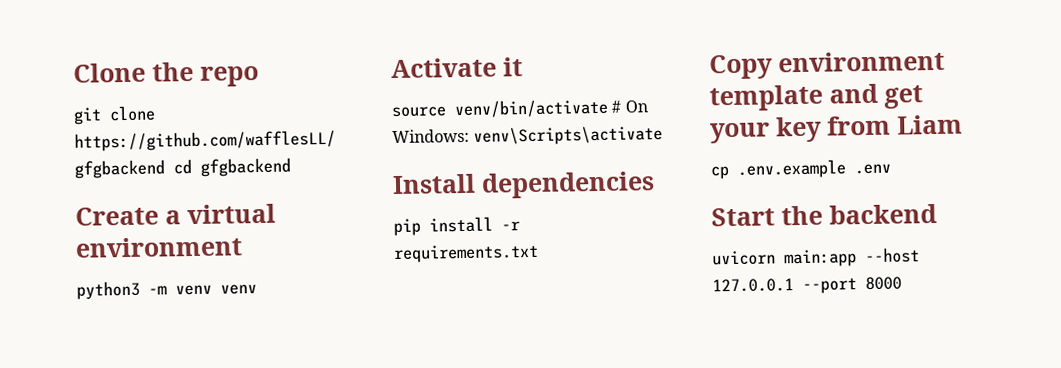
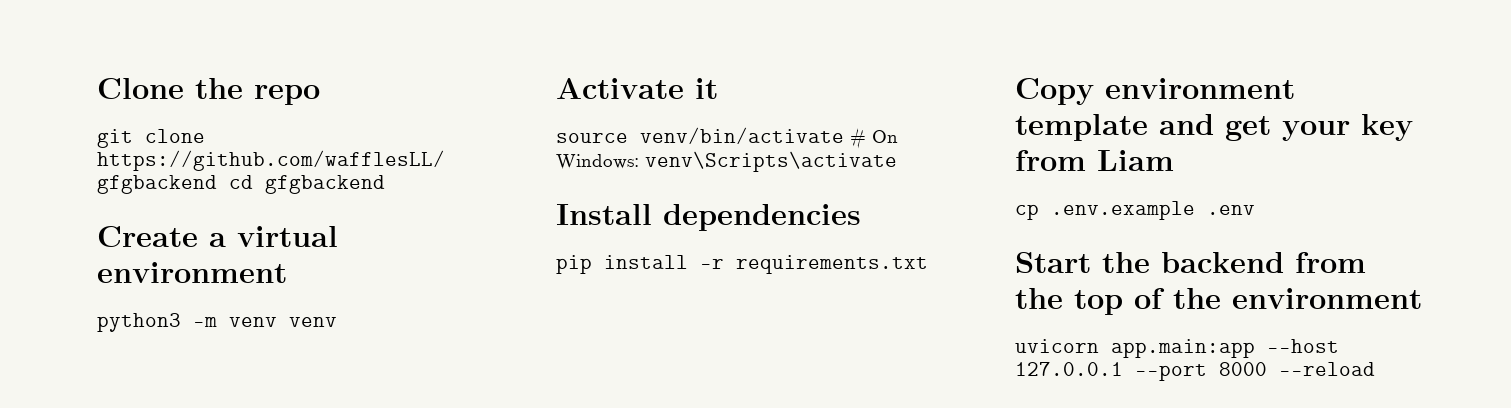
- Start the backend
+ Start the backend from the top of the environment
- uvicorn main:app --host 127.0.0.1 --port 8000
+ uvicorn app.main:app --host 127.0.0.1 --port 8000 --reload

